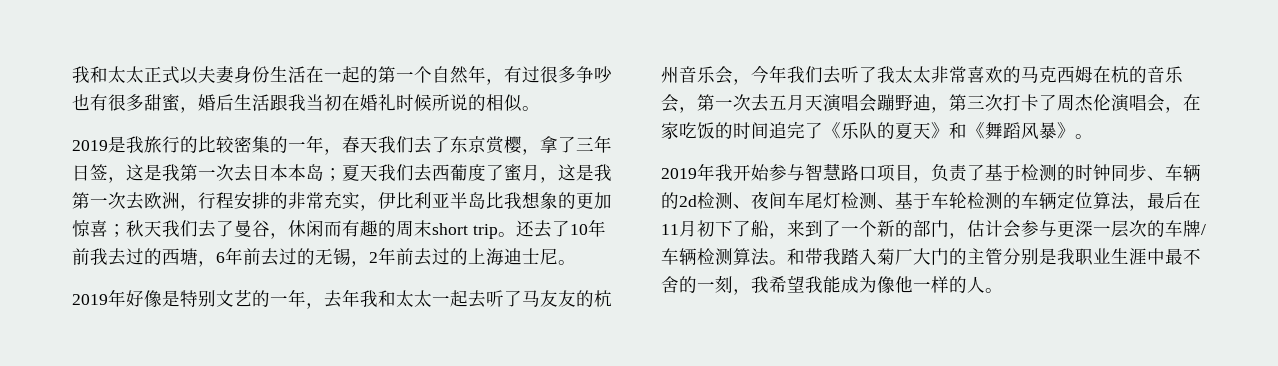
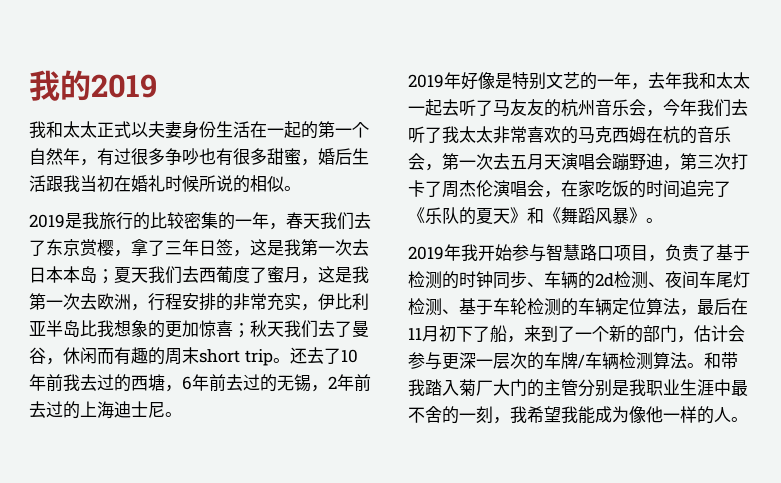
+ 我的2019

